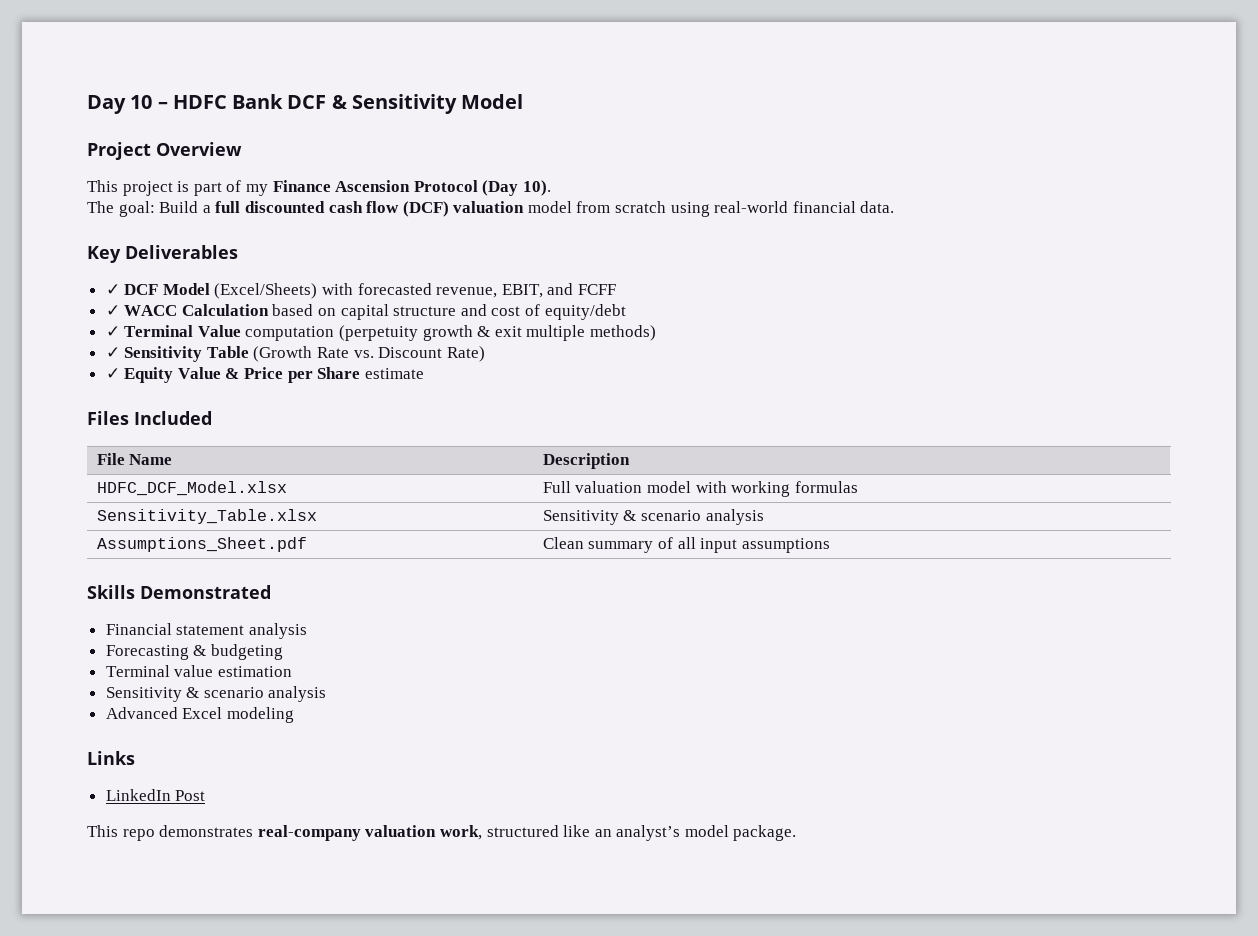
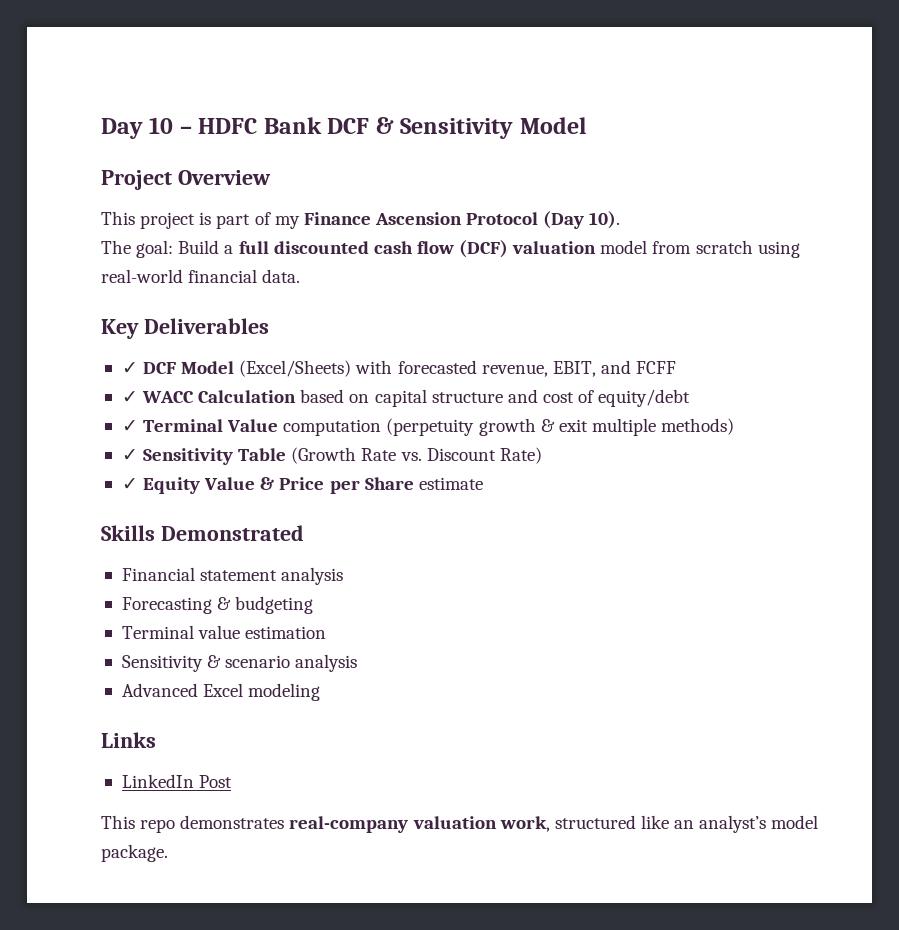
- Files Included
- File Name | Description
- HDFC_DCF_Model.xlsx | Full valuation model with working formulas
- Sensitivity_Table.xlsx | Sensitivity & scenario analysis
- Assumptions_Sheet.pdf | Clean summary of all input assumptions

